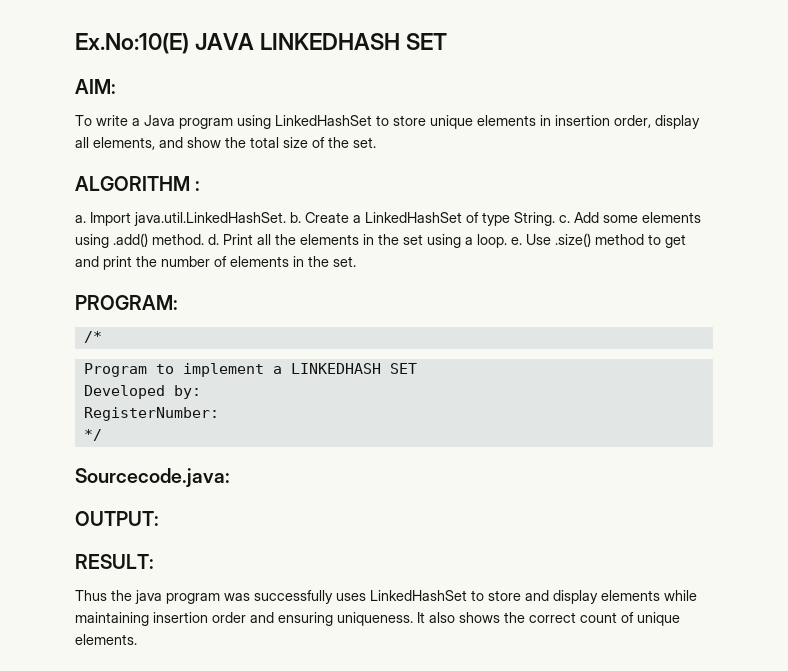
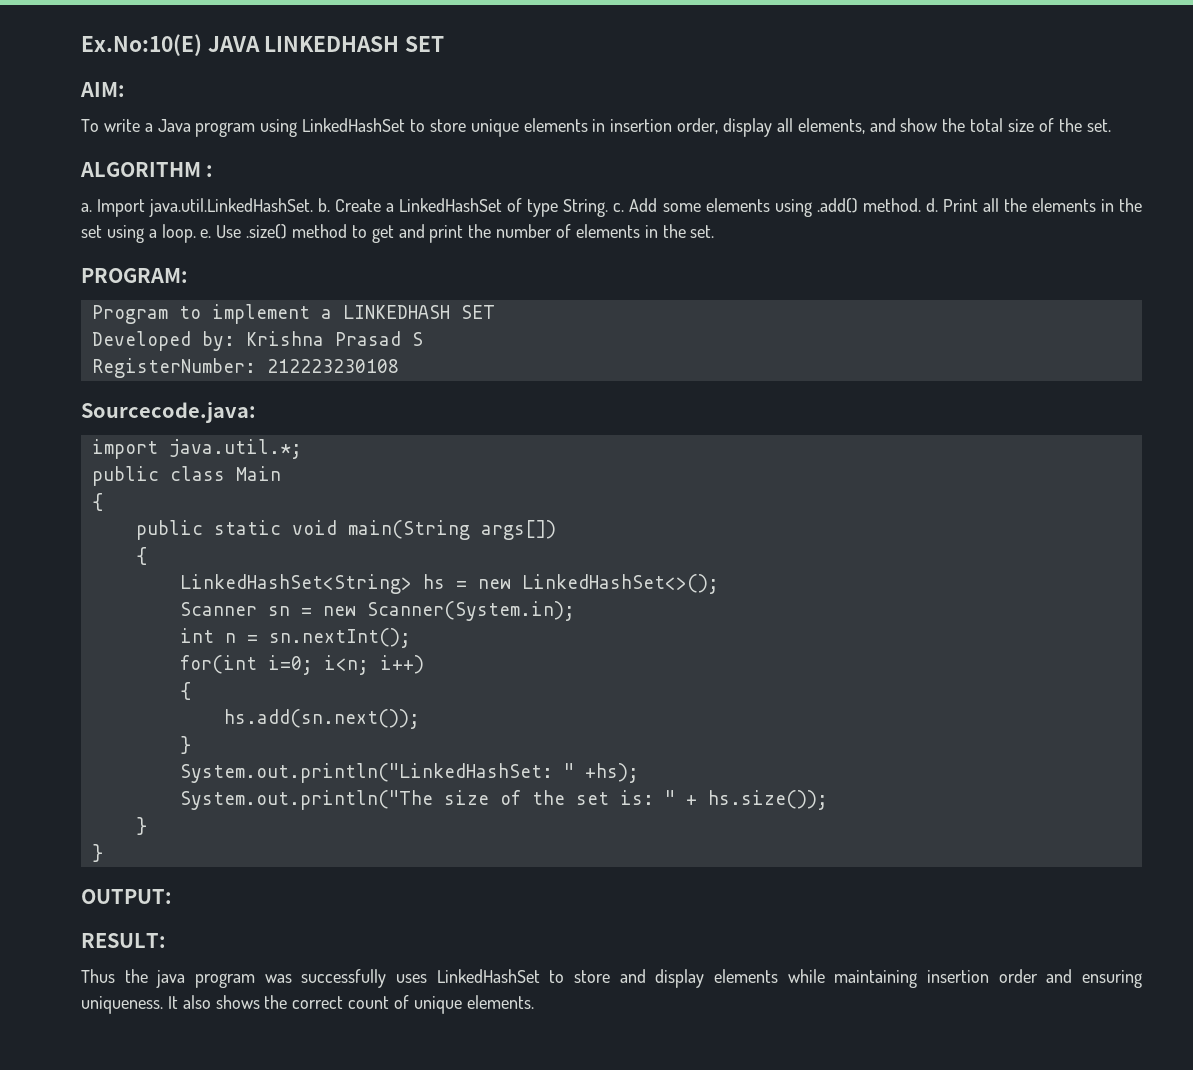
- /*
- Developed by:
+ Developed by: Krishna Prasad S
- RegisterNumber:
- */
+ RegisterNumber: 212223230108
+ import java.util.*;
+ public class Main
+ {
+ public static void main(String args[])
+ {
+ LinkedHashSet<String> hs = new LinkedHashSet<>();
+ Scanner sn = new Scanner(System.in);
+ int n = sn.nextInt();
+ for(int i=0; i<n; i++)
+ {
+ hs.add(sn.next());
+ }
+ System.out.println("LinkedHashSet: " +hs);
+ System.out.println("The size of the set is: " + hs.size());
+ }
+ }

